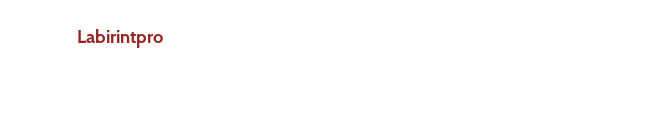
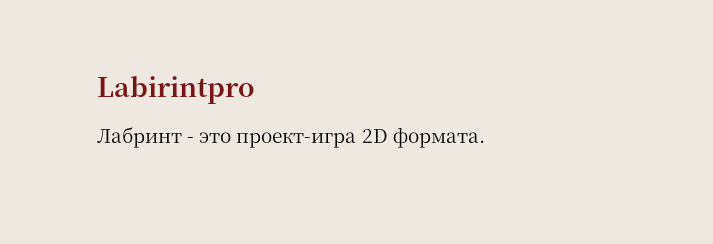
+ Лабринт - это проект-игра 2D формата.

